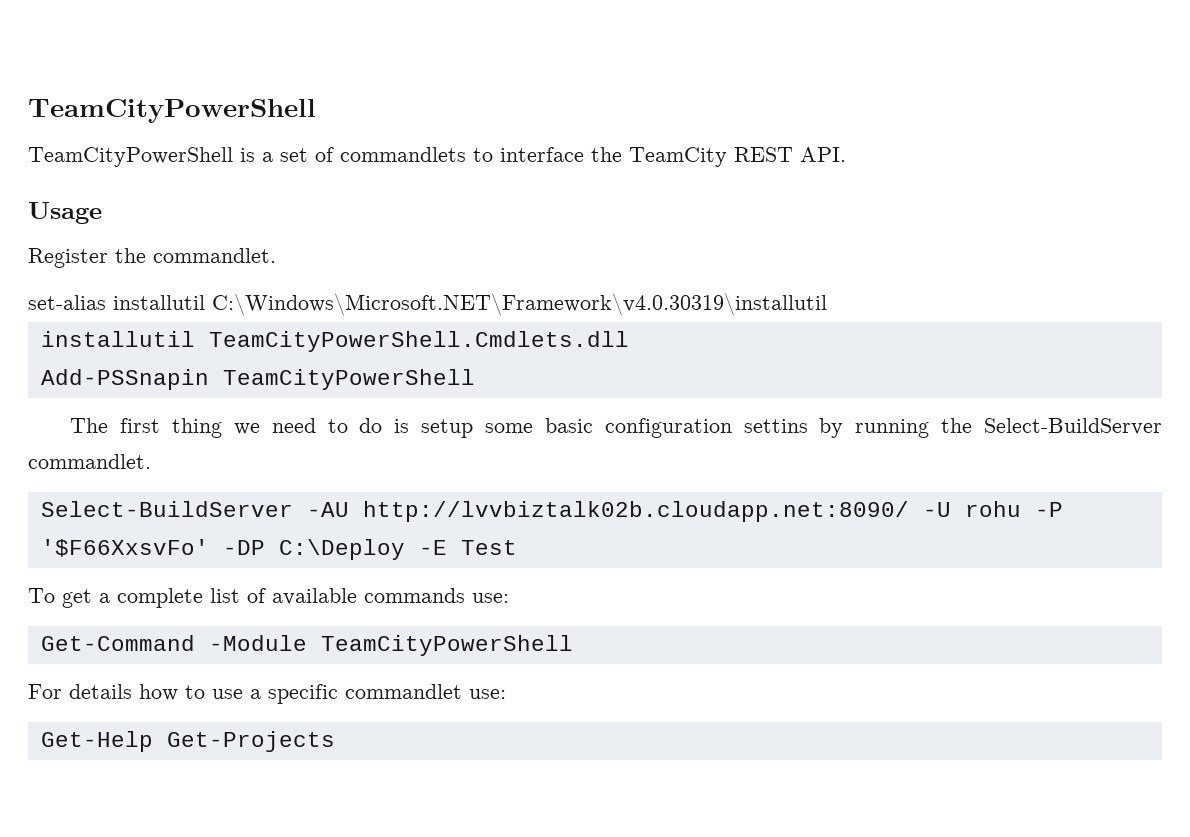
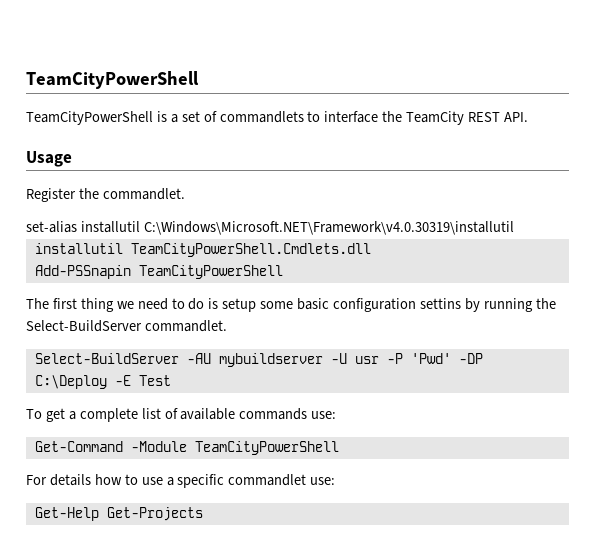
- Select-BuildServer -AU http://lvvbiztalk02b.cloudapp.net:8090/ -U rohu -P '$F66XxsvFo' -DP C:\Deploy -E Test
+ Select-BuildServer -AU mybuildserver -U usr -P 'Pwd' -DP C:\Deploy -E Test

